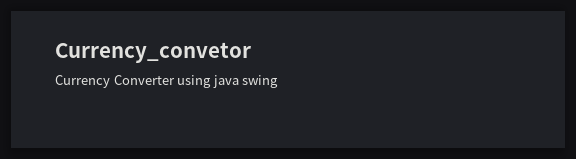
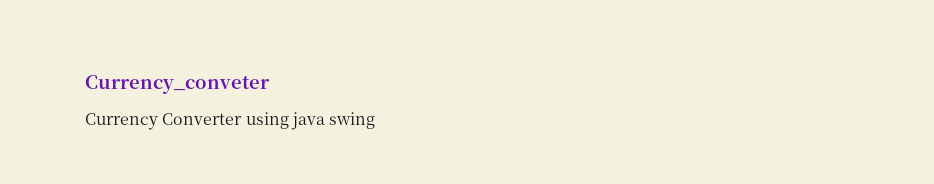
- Currency_convetor
+ Currency_conveter

